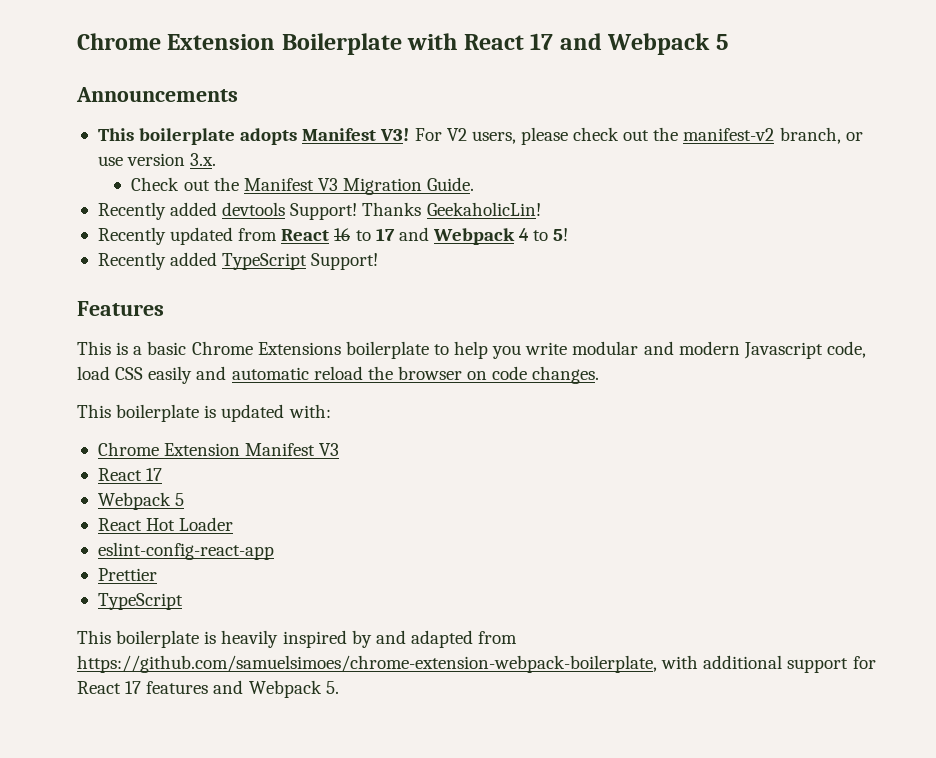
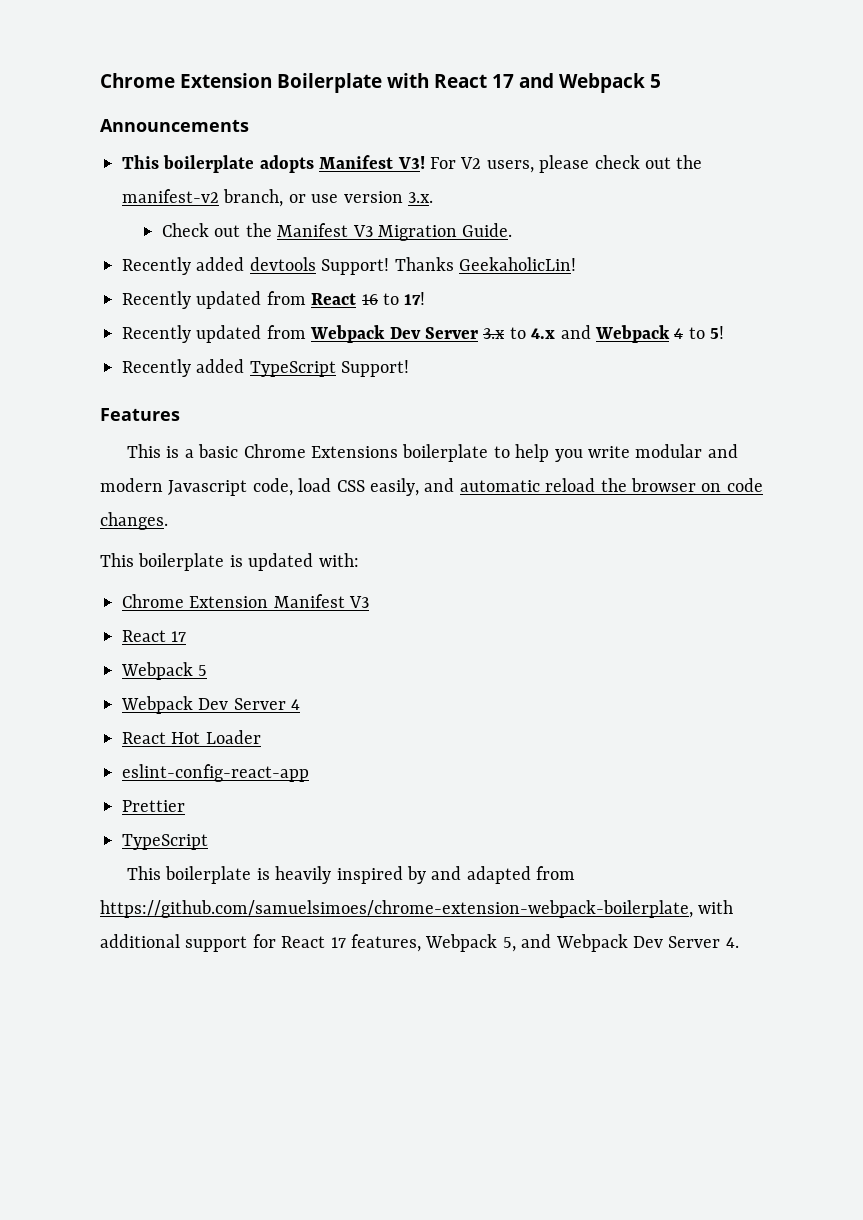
- Recently updated from React 16 to 17 and Webpack 4 to 5!
+ Recently updated from React 16 to 17!
+ Recently updated from Webpack Dev Server 3.x to 4.x and Webpack 4 to 5!
- This is a basic Chrome Extensions boilerplate to help you write modular and modern Javascript code, load CSS easily and automatic reload the browser on code changes.
+ This is a basic Chrome Extensions boilerplate to help you write modular and modern Javascript code, load CSS easily, and automatic reload the browser on code changes.
+ Webpack Dev Server 4
- This boilerplate is heavily inspired by and adapted from https://github.com/samuelsimoes/chrome-extension-webpack-boilerplate, with additional support for React 17 features and Webpack 5.
+ This boilerplate is heavily inspired by and adapted from https://github.com/samuelsimoes/chrome-extension-webpack-boilerplate, with additional support for React 17 features, Webpack 5, and Webpack Dev Server 4.

